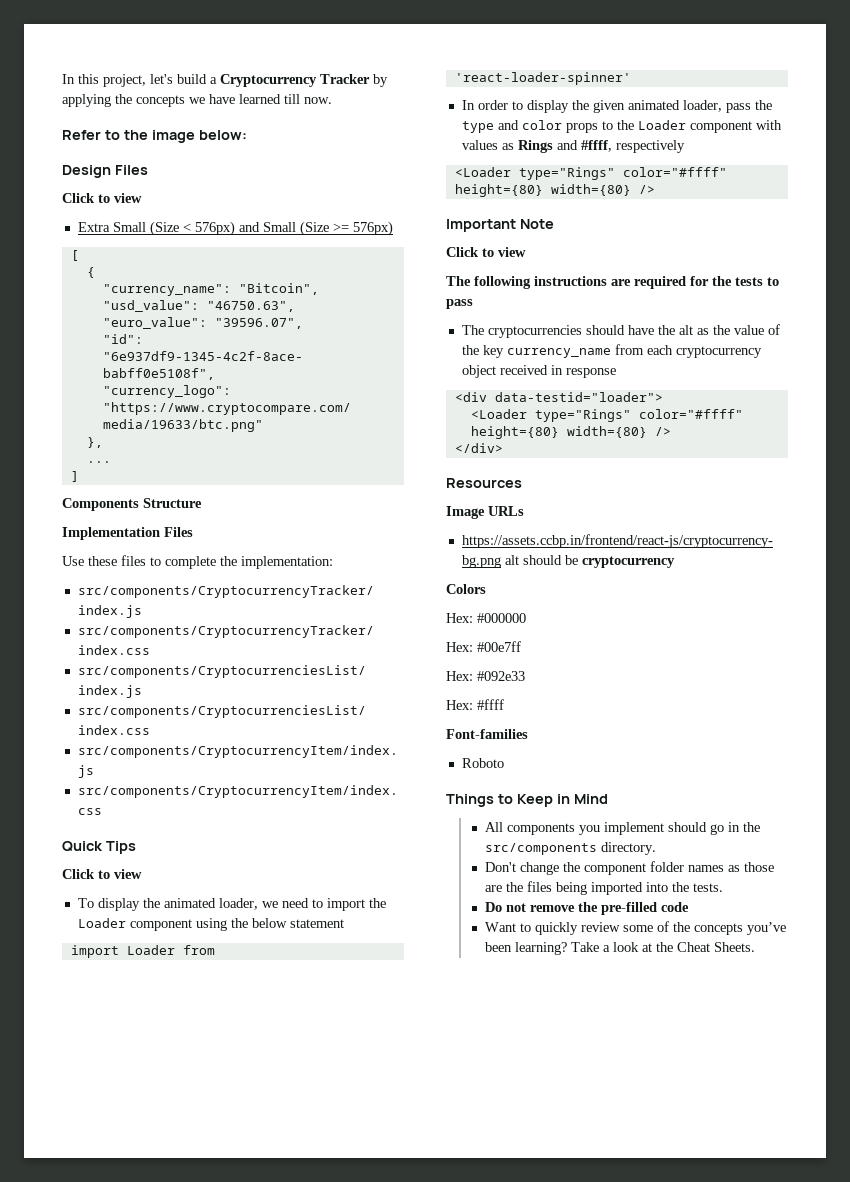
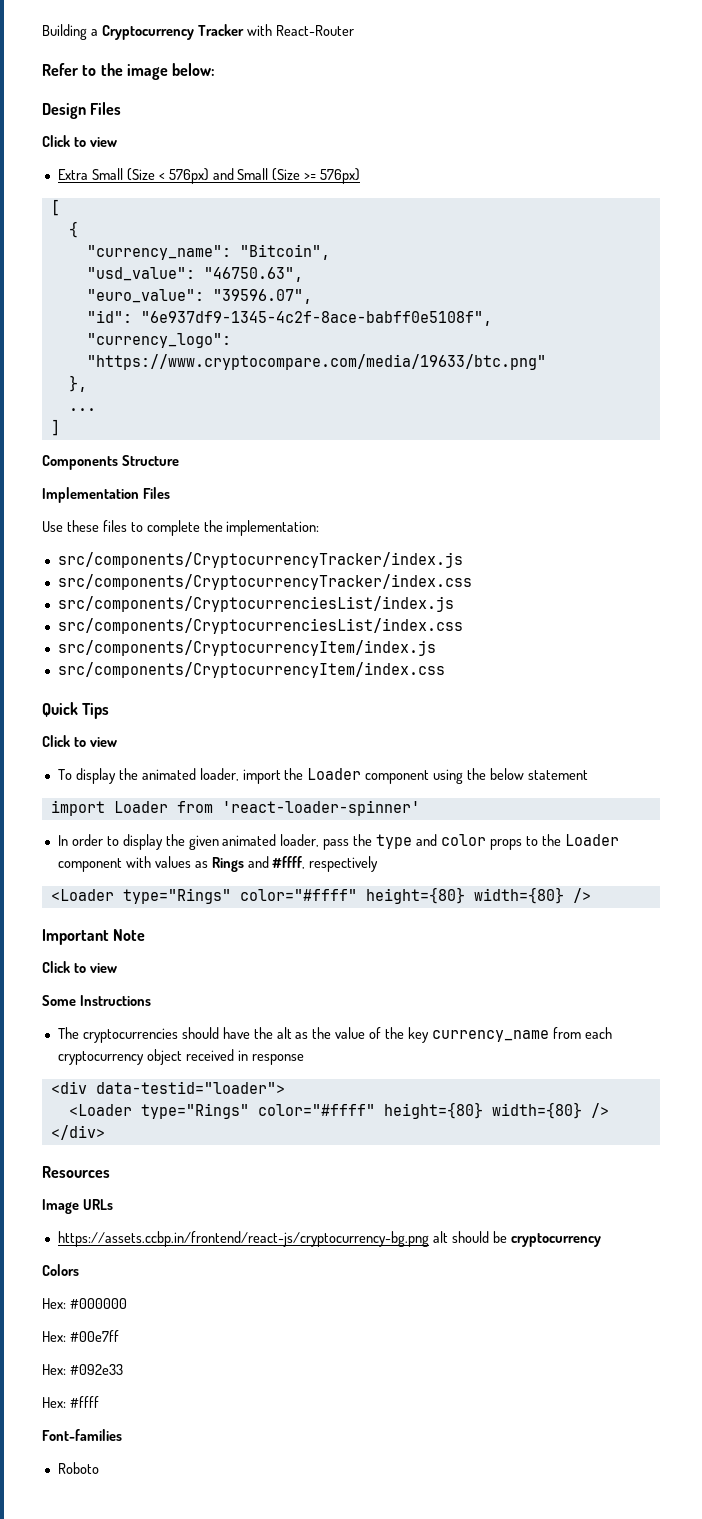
- In this project, let's build a Cryptocurrency Tracker by applying the concepts we have learned till now.
+ Building a Cryptocurrency Tracker with React-Router
- To display the animated loader, we need to import the Loader component using the below statement
+ To display the animated loader, import the Loader component using the below statement
- The following instructions are required for the tests to pass
+ Some Instructions
- Things to Keep in Mind
- All components you implement should go in the src/components directory.
- Don't change the component folder names as those are the files being imported into the tests.
- Do not remove the pre-filled code
- Want to quickly review some of the concepts you’ve been learning? Take a look at the Cheat Sheets.

